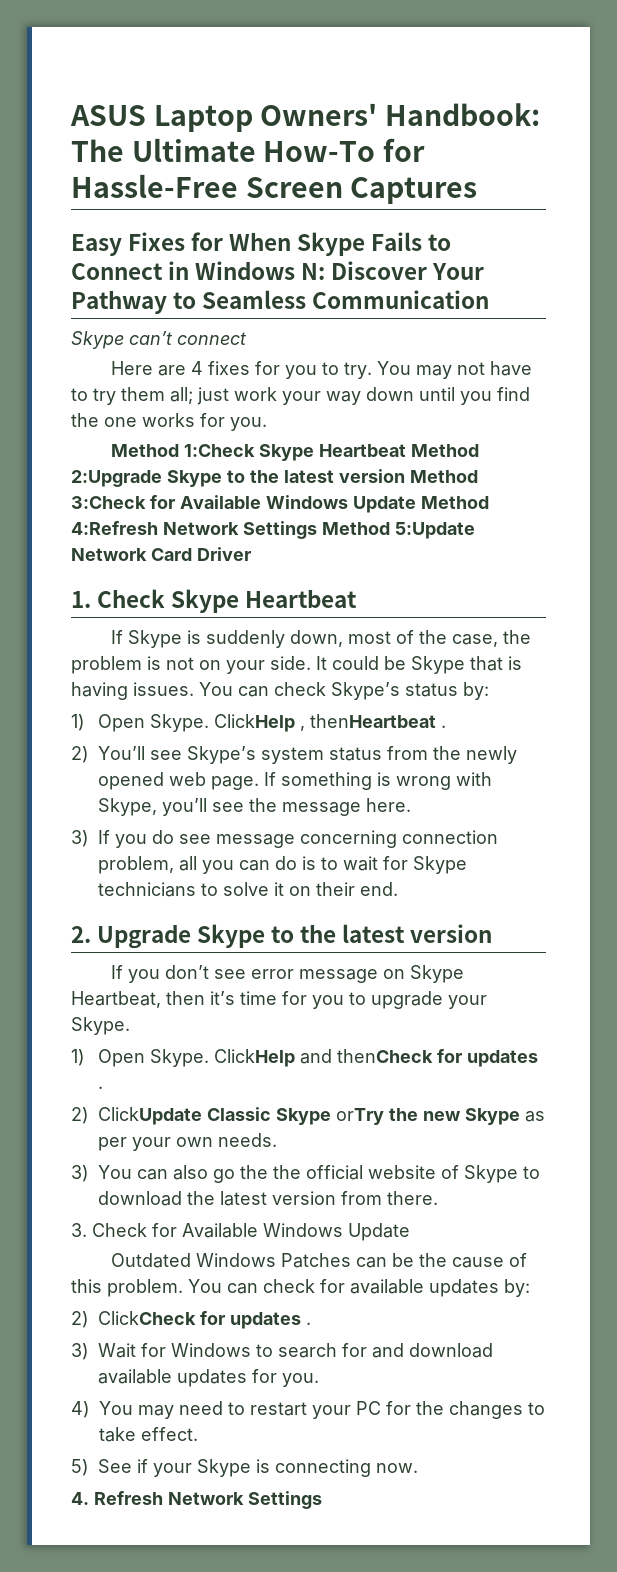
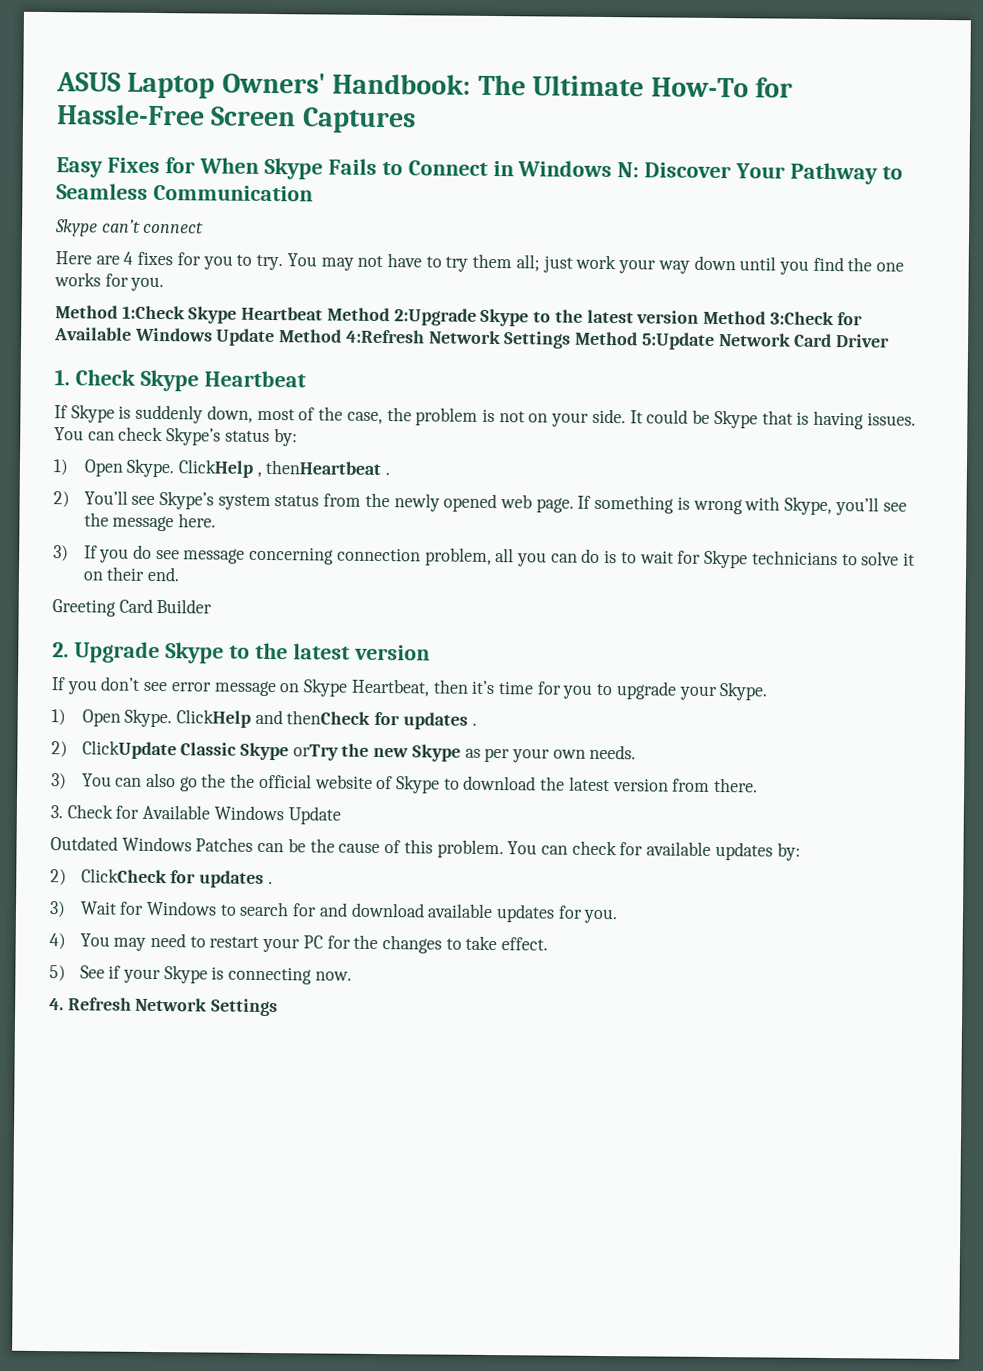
+ Greeting Card Builder

